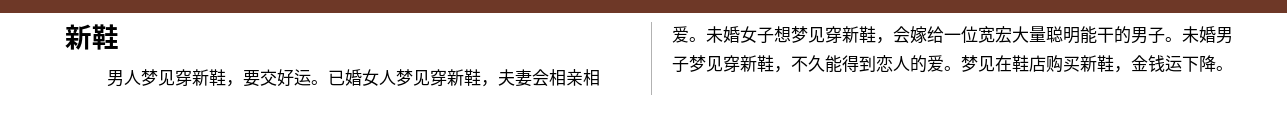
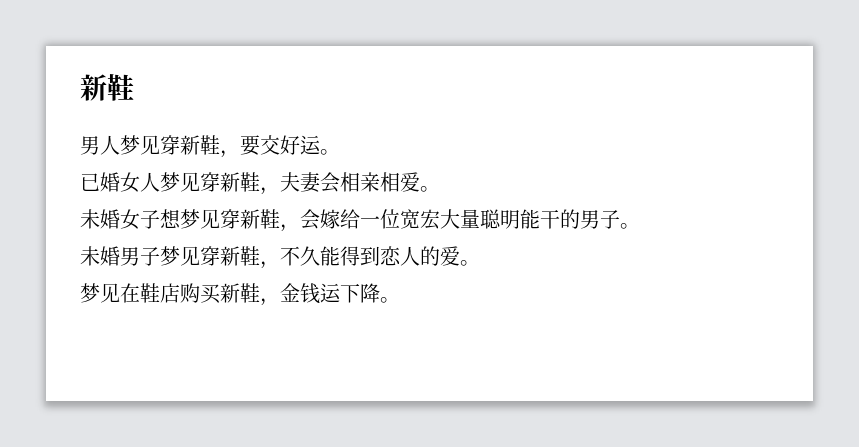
- 男人梦见穿新鞋，要交好运。已婚女人梦见穿新鞋，夫妻会相亲相爱。未婚女子想梦见穿新鞋，会嫁给一位宽宏大量聪明能干的男子。未婚男子梦见穿新鞋，不久能得到恋人的爱。梦见在鞋店购买新鞋，金钱运下降。
+ 男人梦见穿新鞋，要交好运。
+ 已婚女人梦见穿新鞋，夫妻会相亲相爱。
+ 未婚女子想梦见穿新鞋，会嫁给一位宽宏大量聪明能干的男子。
+ 未婚男子梦见穿新鞋，不久能得到恋人的爱。
+ 梦见在鞋店购买新鞋，金钱运下降。

